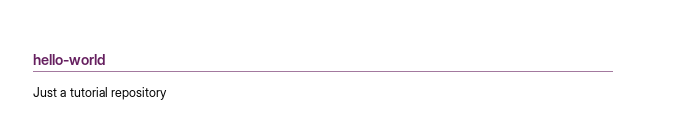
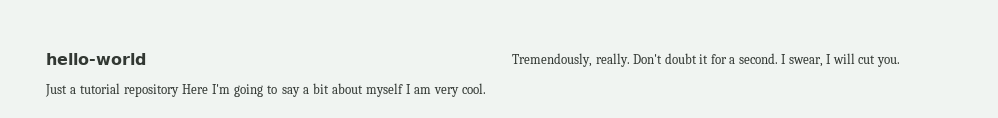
- Just a tutorial repository
+ Just a tutorial repository Here I'm going to say a bit about myself I am very cool. Tremendously, really. Don't doubt it for a second. I swear, I will cut you.

